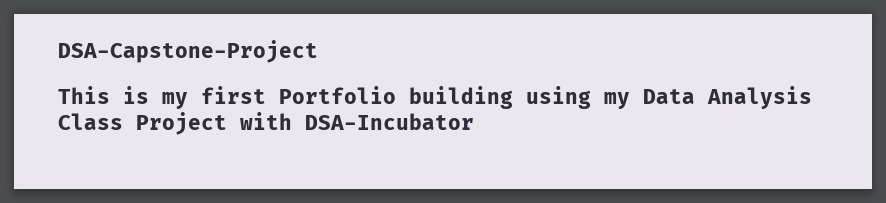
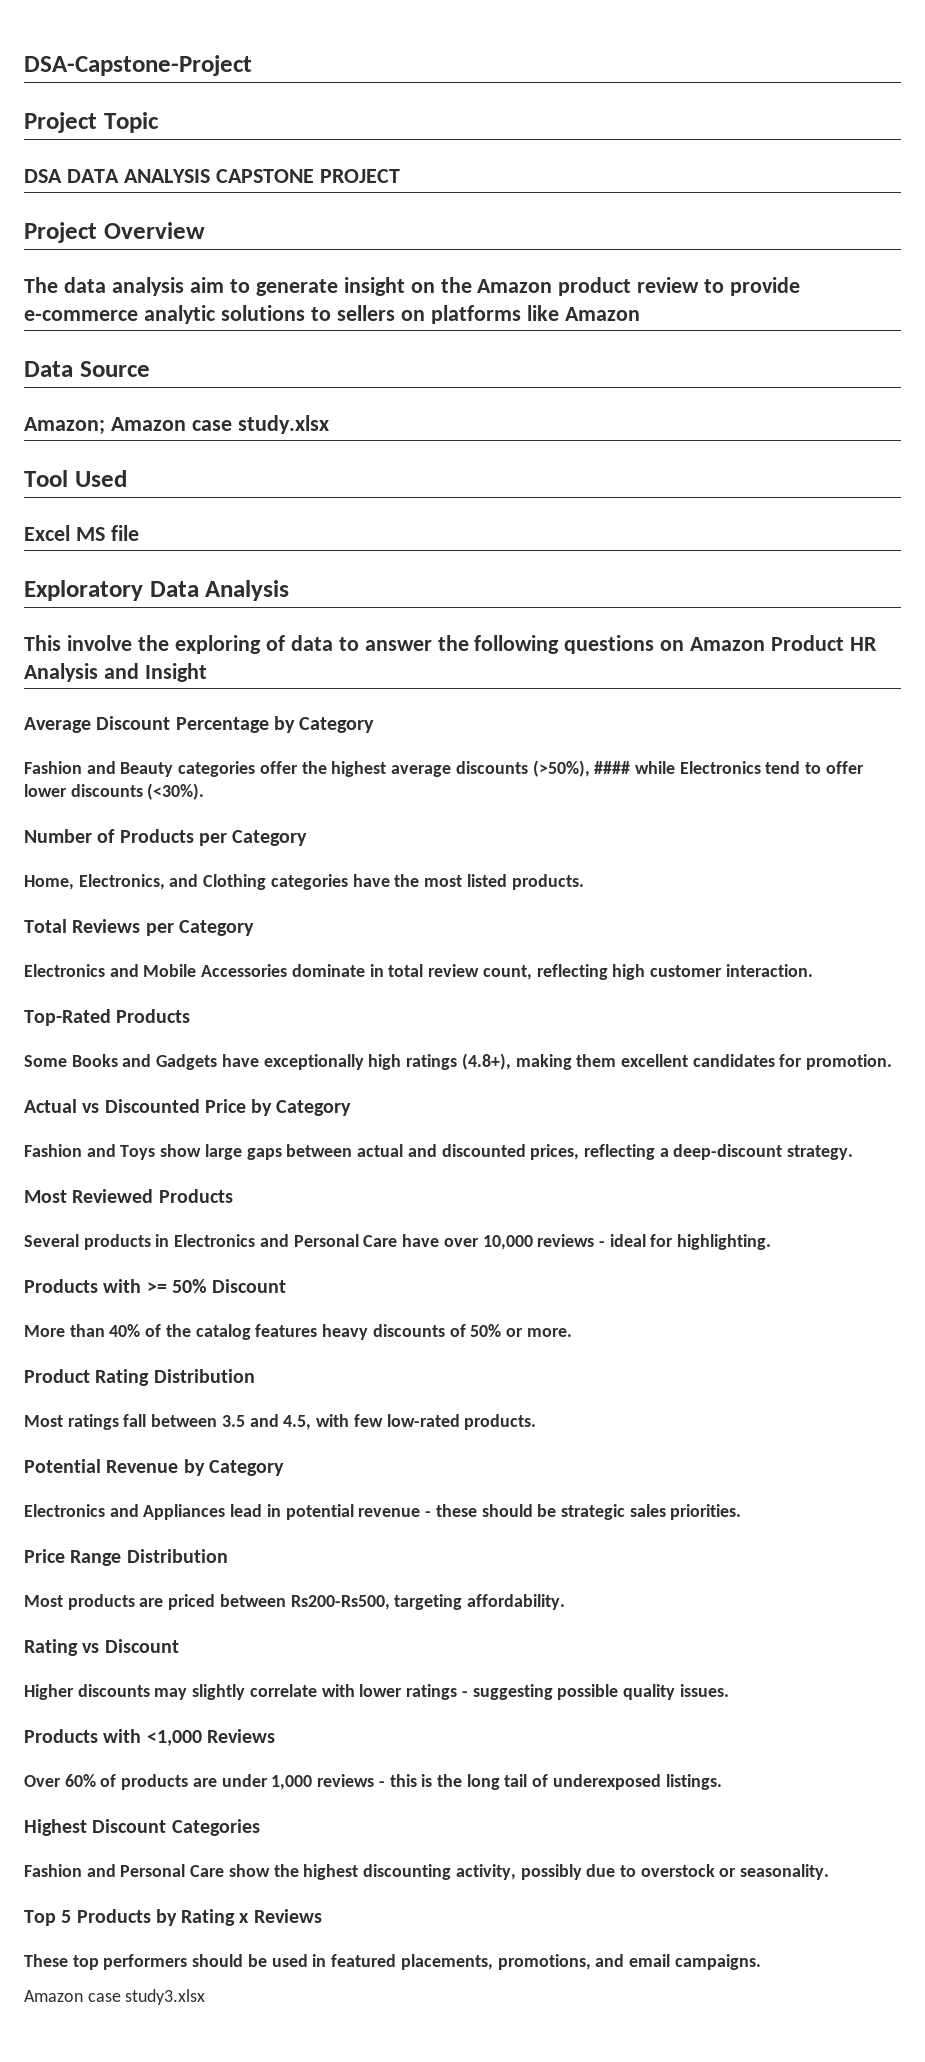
- This is my first Portfolio building using my Data Analysis Class Project with DSA-Incubator
+ Project Topic
+ DSA DATA ANALYSIS CAPSTONE PROJECT
+ Project Overview
+ The data analysis aim to generate insight on the Amazon product review to provide e-commerce analytic solutions to sellers on platforms like Amazon
+ Data Source
+ Amazon; Amazon case study.xlsx
+ Tool Used
+ Excel MS file
+ Exploratory Data Analysis
+ This involve the exploring of data to answer the following questions on Amazon Product HR Analysis and Insight
+ Average Discount Percentage by Category
+ Fashion and Beauty categories offer the highest average discounts (>50%), #### while Electronics tend to offer lower discounts (<30%).
+ Number of Products per Category
+ Home, Electronics, and Clothing categories have the most listed products.
+ Total Reviews per Category
+ Electronics and Mobile Accessories dominate in total review count, reflecting high customer interaction.
+ Top-Rated Products
+ Some Books and Gadgets have exceptionally high ratings (4.8+), making them excellent candidates for promotion.
+ Actual vs Discounted Price by Category
+ Fashion and Toys show large gaps between actual and discounted prices, reflecting a deep-discount strategy.
+ Most Reviewed Products
+ Several products in Electronics and Personal Care have over 10,000 reviews - ideal for highlighting.
+ Products with >= 50% Discount
+ More than 40% of the catalog features heavy discounts of 50% or more.
+ Product Rating Distribution
+ Most ratings fall between 3.5 and 4.5, with few low-rated products.
+ Potential Revenue by Category
+ Electronics and Appliances lead in potential revenue - these should be strategic sales priorities.
+ Price Range Distribution
+ Most products are priced between Rs200-Rs500, targeting affordability.
+ Rating vs Discount
+ Higher discounts may slightly correlate with lower ratings - suggesting possible quality issues.
+ Products with <1,000 Reviews
+ Over 60% of products are under 1,000 reviews - this is the long tail of underexposed listings.
+ Highest Discount Categories
+ Fashion and Personal Care show the highest discounting activity, possibly due to overstock or seasonality.
+ Top 5 Products by Rating x Reviews
+ These top performers should be used in featured placements, promotions, and email campaigns.
+ Amazon case study3.xlsx

